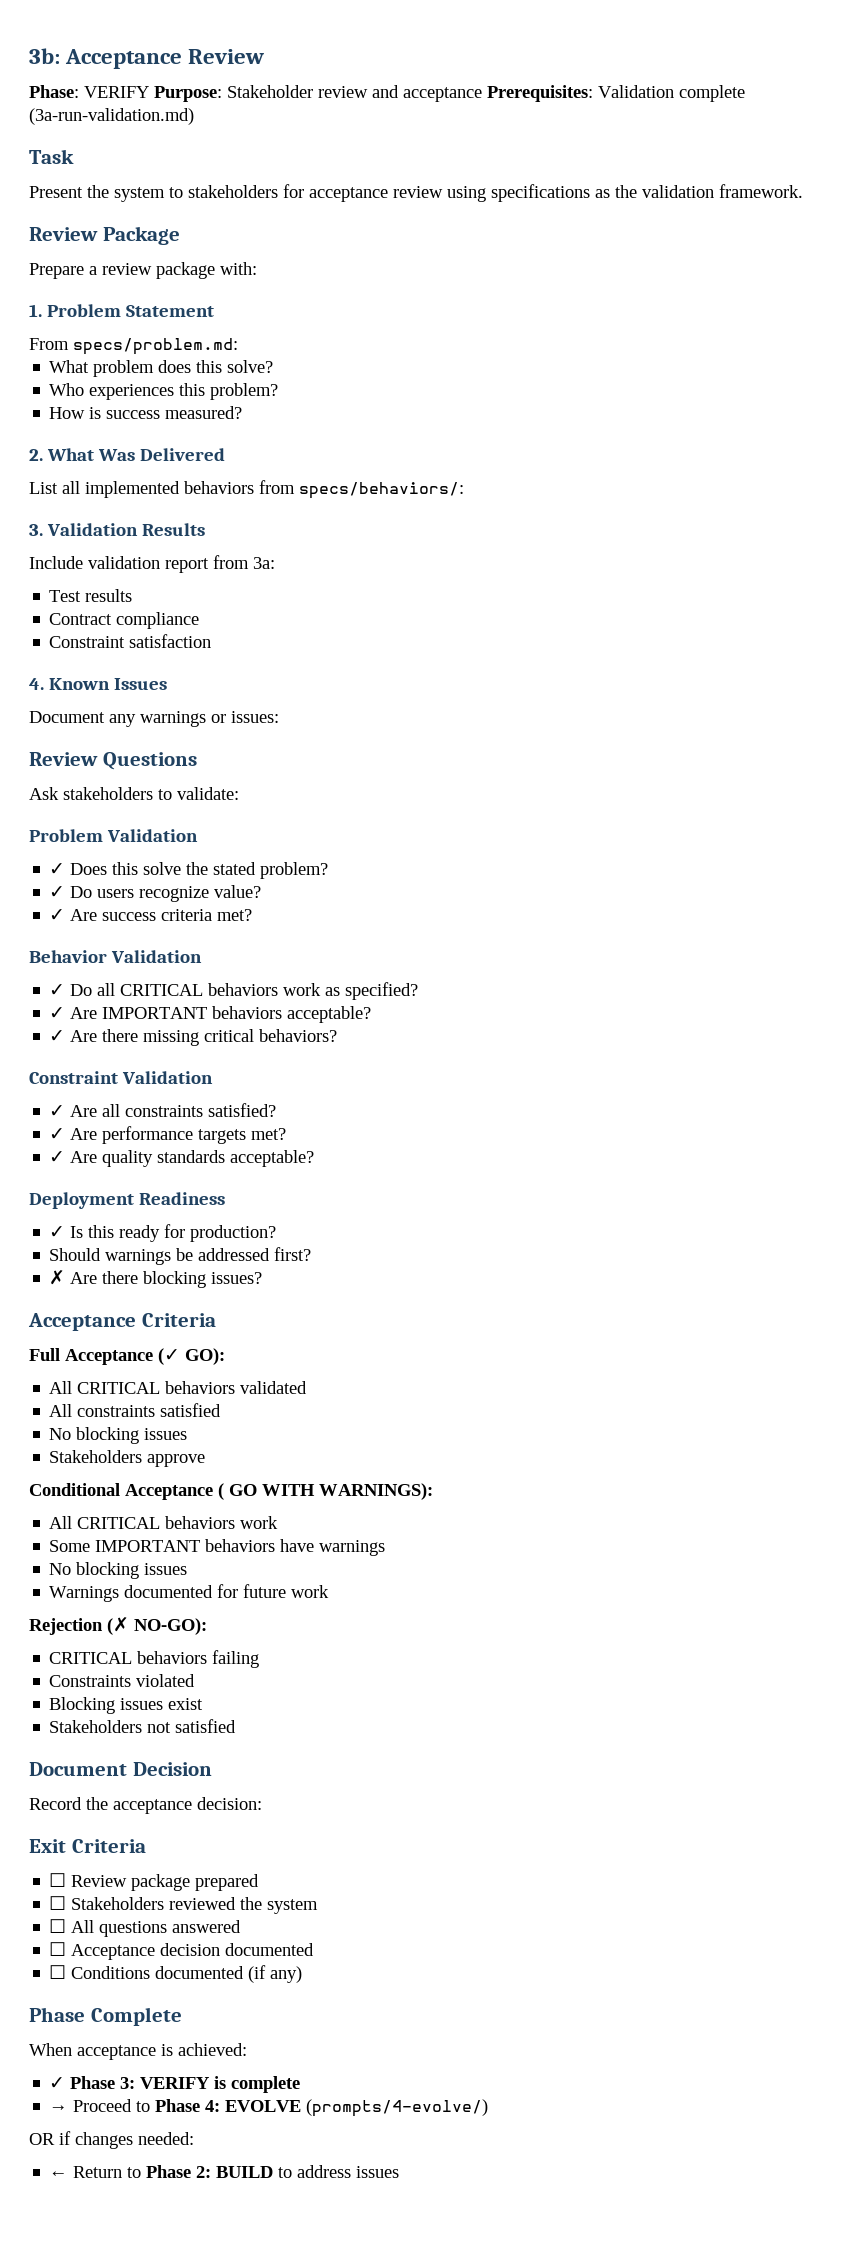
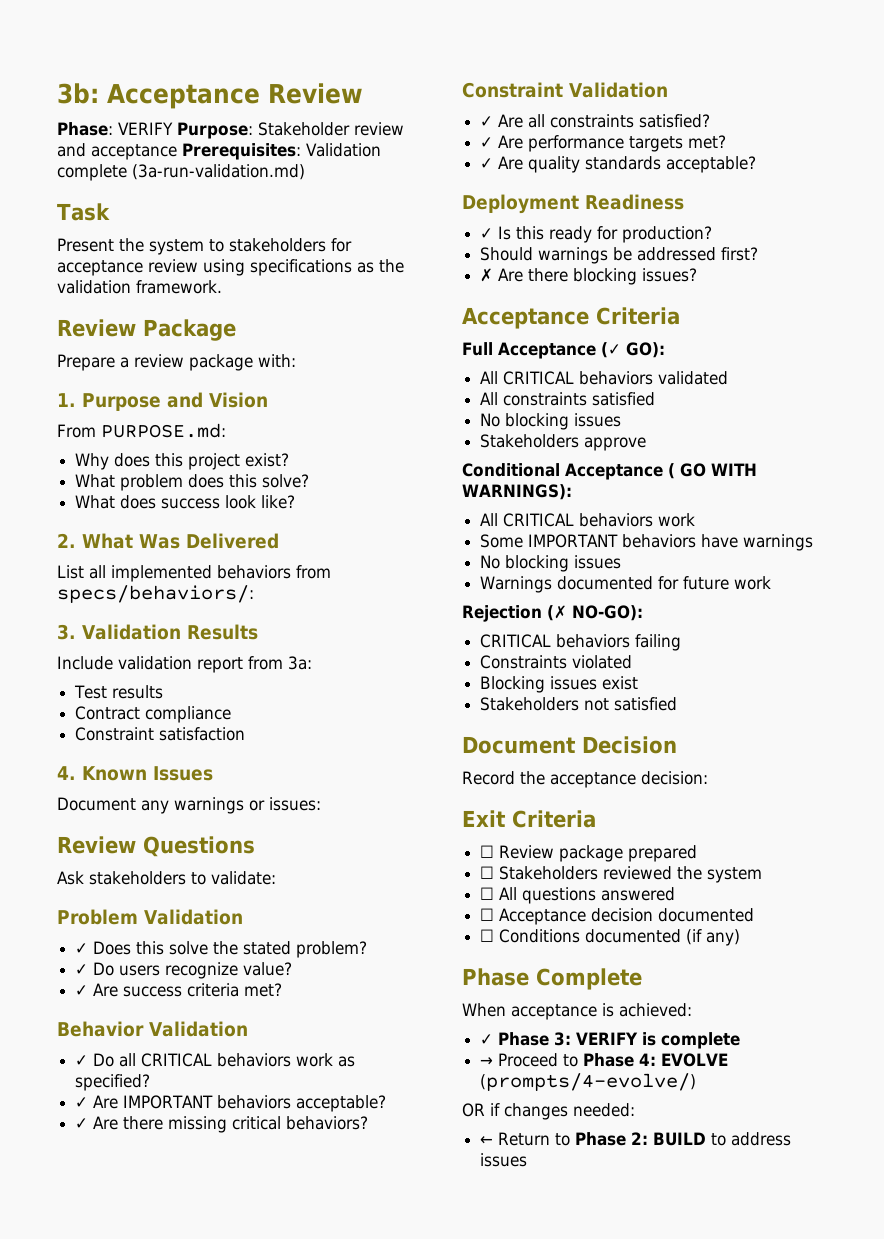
- 1. Problem Statement
- From specs/problem.md:
+ 1. Purpose and Vision
+ From PURPOSE.md:
+ Why does this project exist?
- Who experiences this problem?
- How is success measured?
+ What does success look like?

